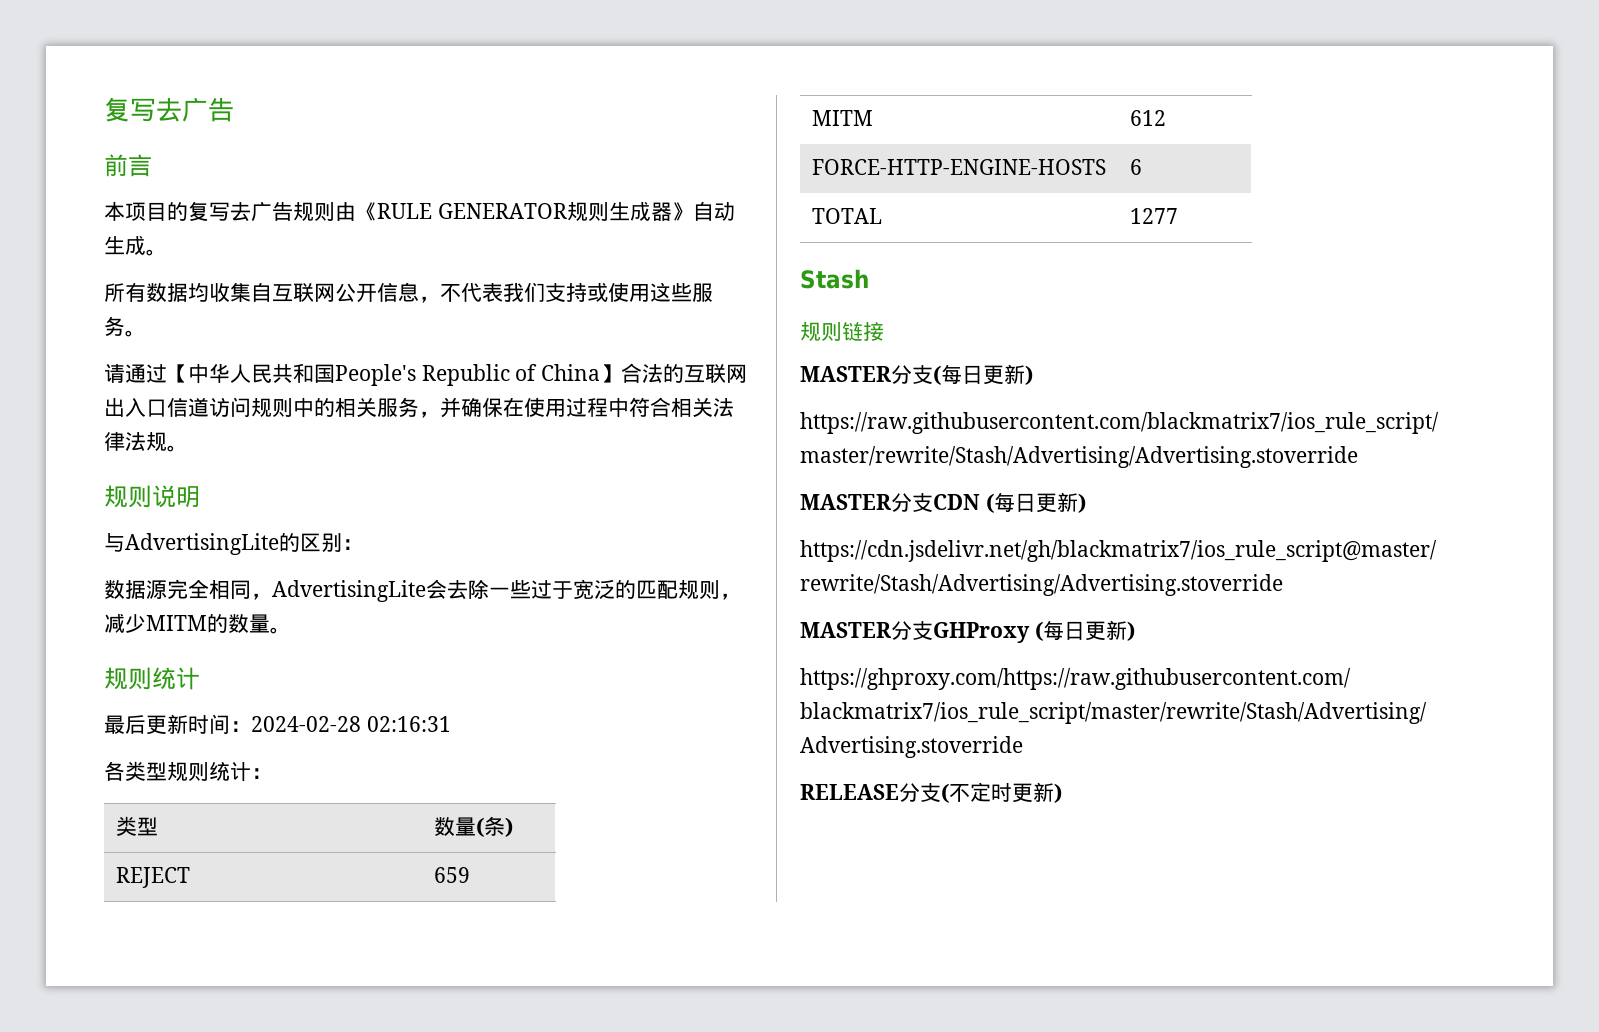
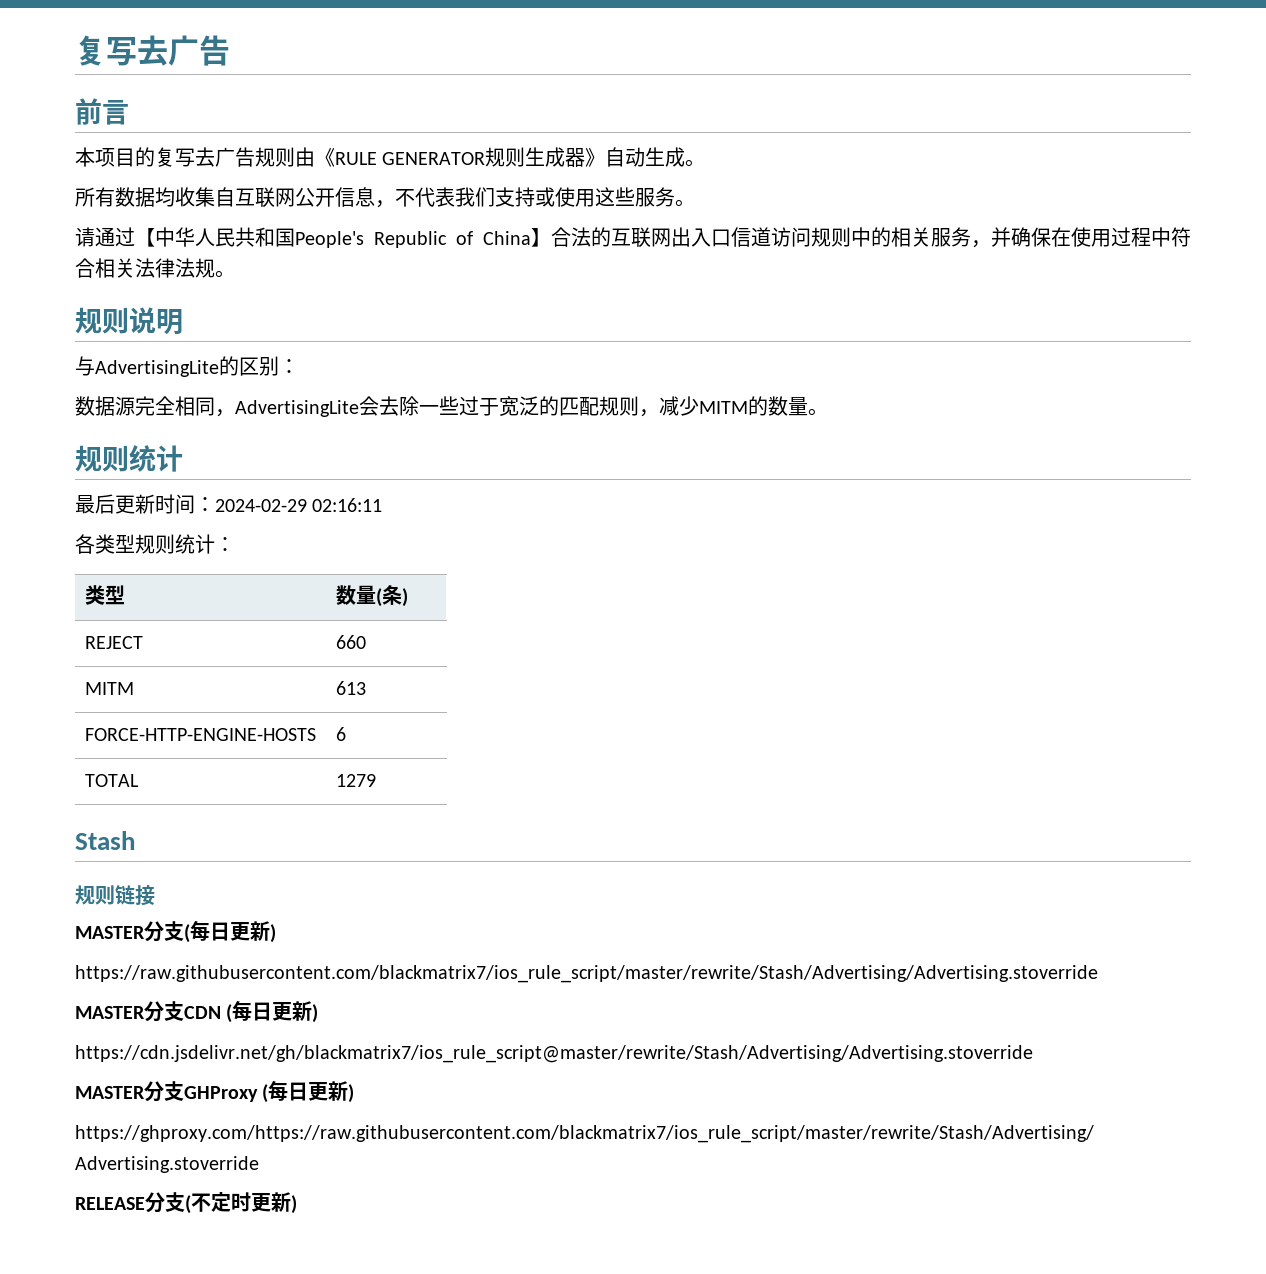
- 最后更新时间：2024-02-28 02:16:31
+ 最后更新时间：2024-02-29 02:16:11
- REJECT | 659
+ REJECT | 660
- MITM | 612
+ MITM | 613
- TOTAL | 1277
+ TOTAL | 1279

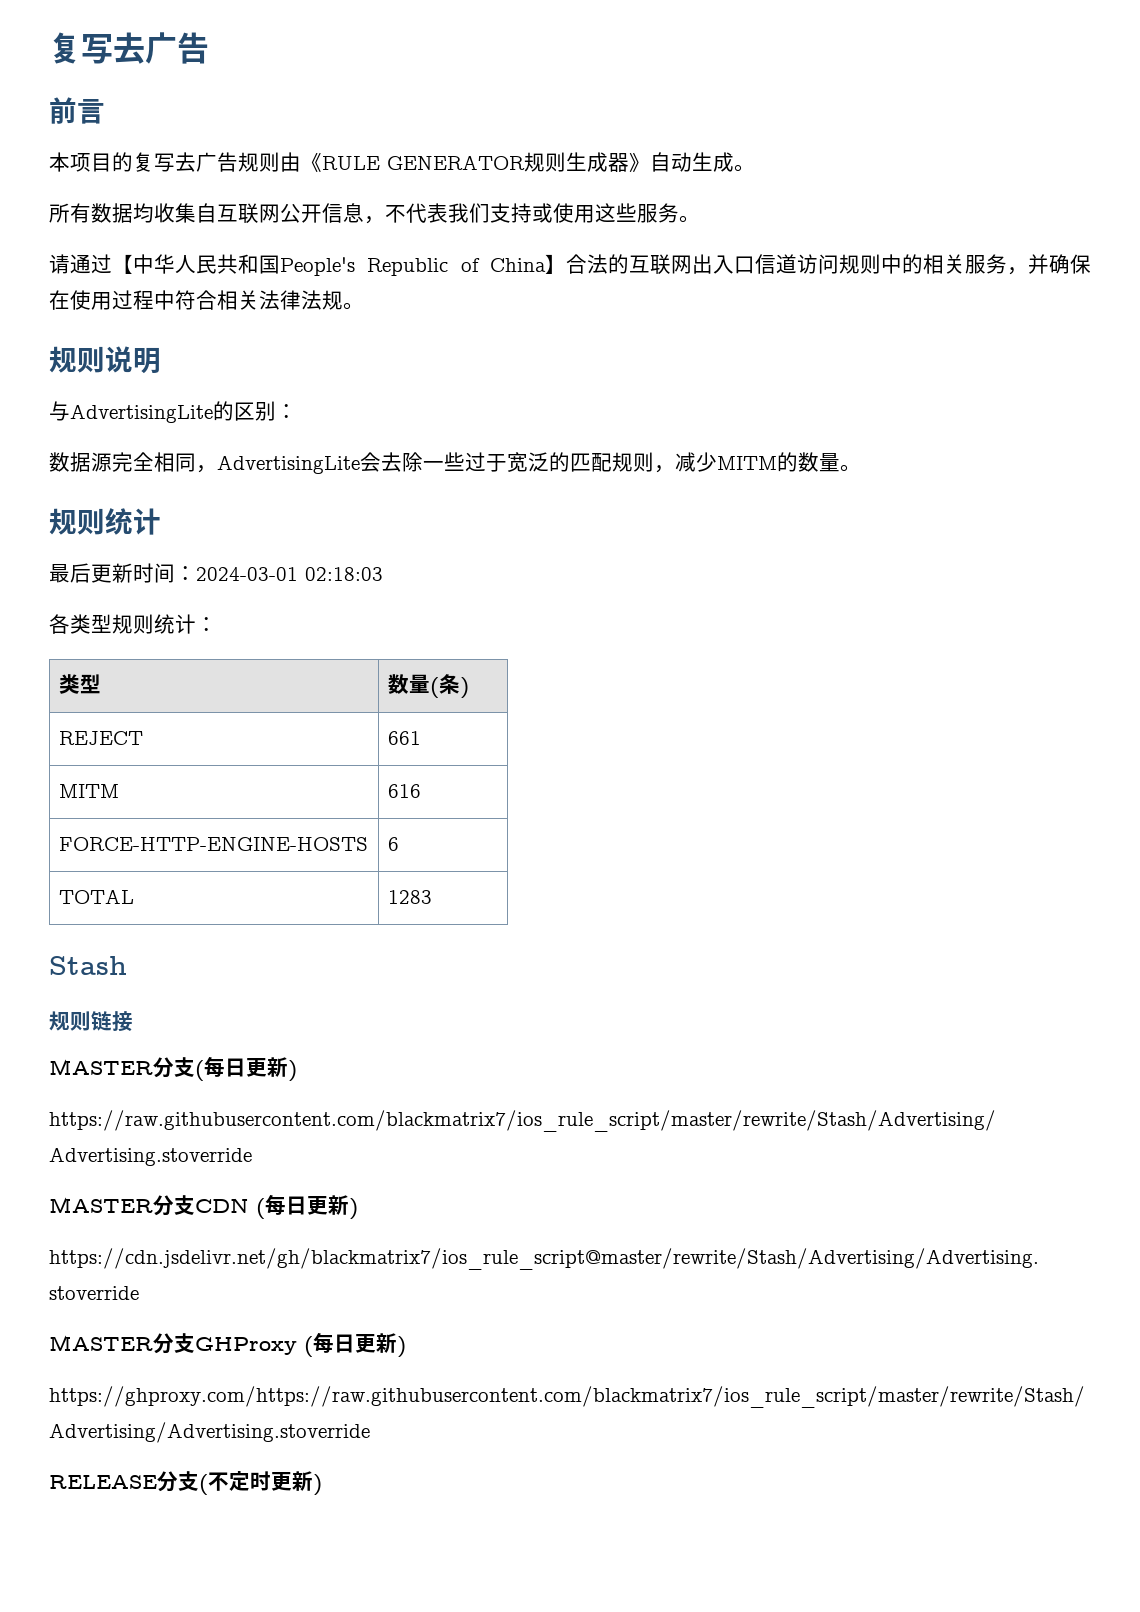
- 最后更新时间：2024-02-29 02:16:11
+ 最后更新时间：2024-03-01 02:18:03
- REJECT | 660
+ REJECT | 661
- MITM | 613
+ MITM | 616
- TOTAL | 1279
+ TOTAL | 1283

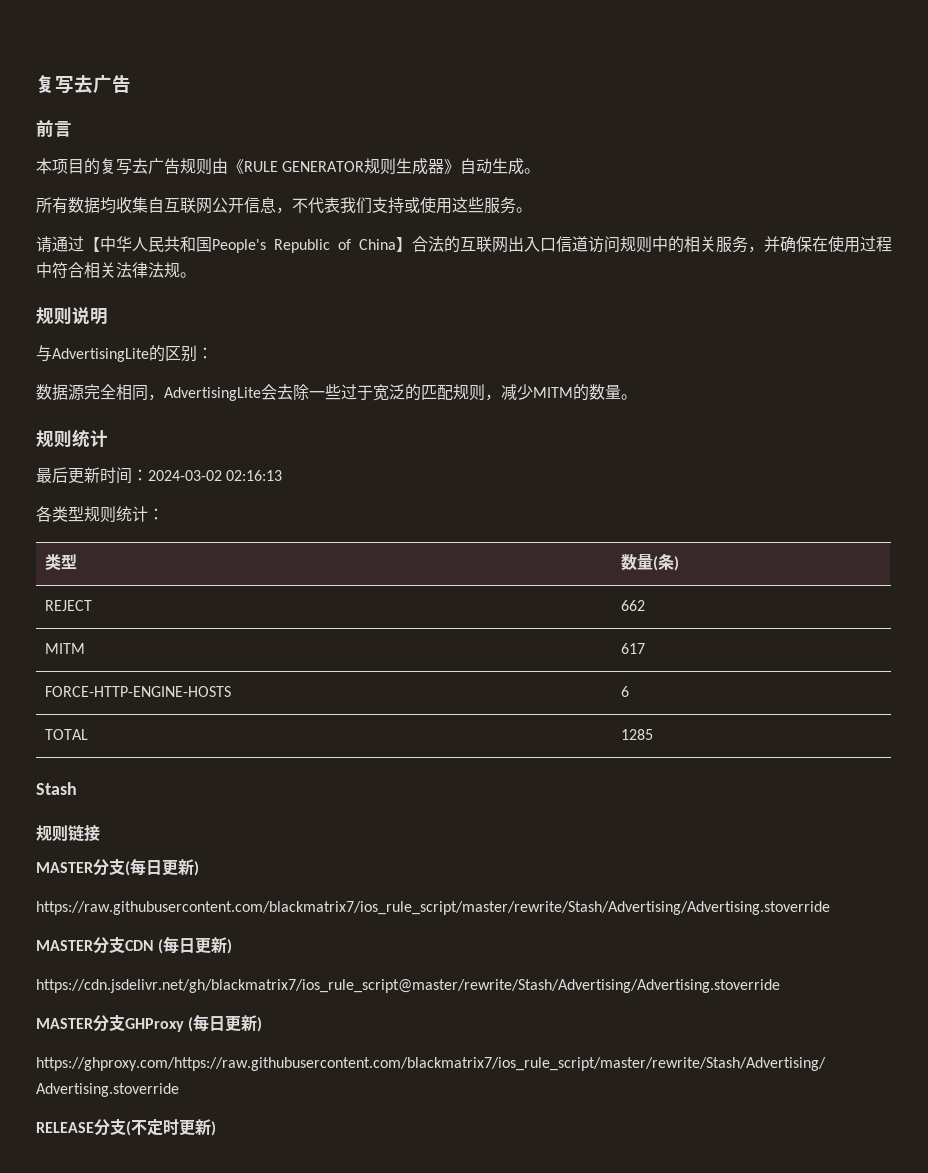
- 最后更新时间：2024-03-01 02:18:03
+ 最后更新时间：2024-03-02 02:16:13
- REJECT | 661
+ REJECT | 662
- MITM | 616
+ MITM | 617
- TOTAL | 1283
+ TOTAL | 1285

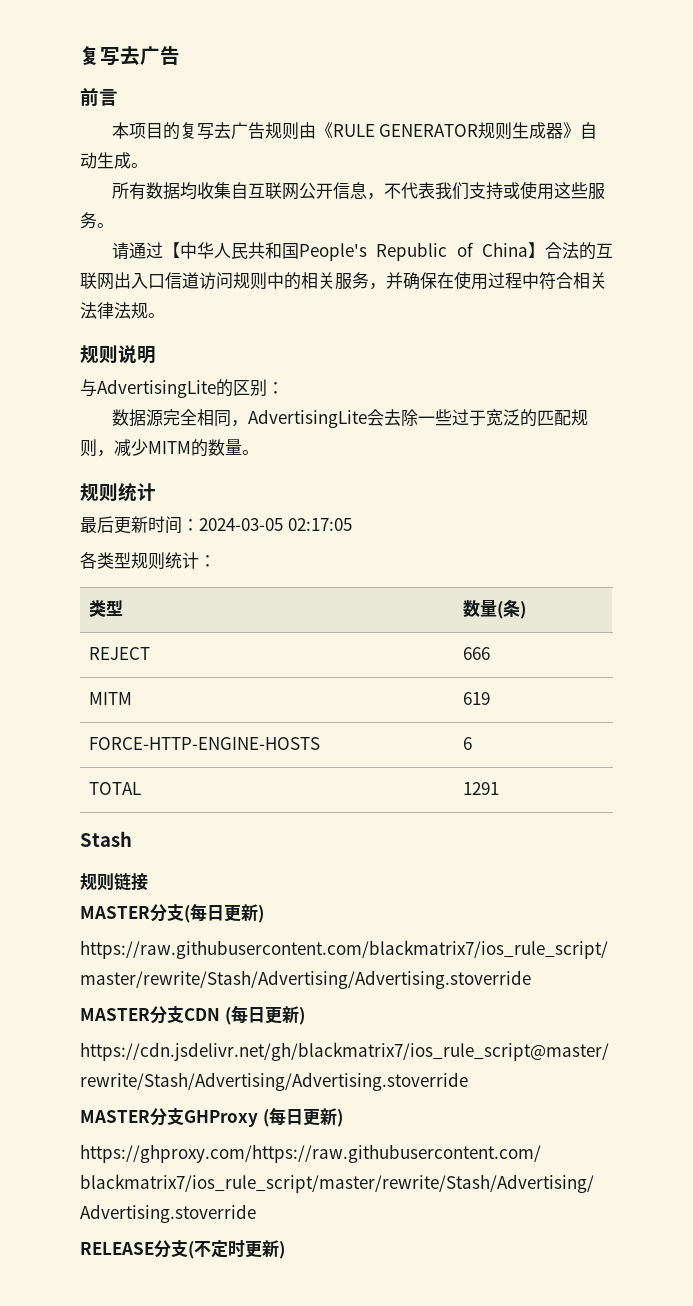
- 最后更新时间：2024-03-02 02:16:13
+ 最后更新时间：2024-03-05 02:17:05
- REJECT | 662
+ REJECT | 666
- MITM | 617
+ MITM | 619
- TOTAL | 1285
+ TOTAL | 1291

